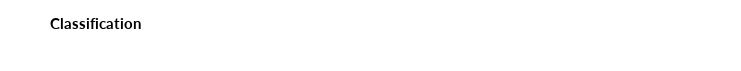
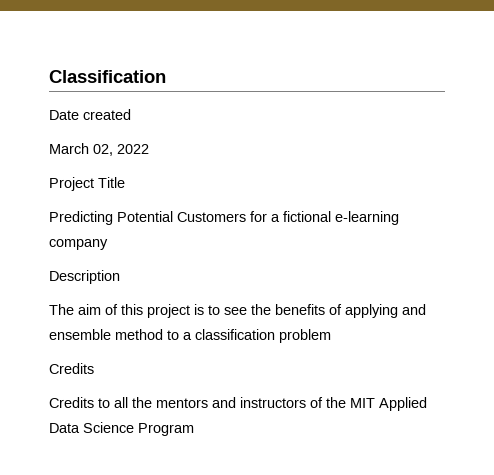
+ Date created
+ March 02, 2022
+ Project Title
+ Predicting Potential Customers for a fictional e-learning company
+ Description
+ The aim of this project is to see the benefits of applying and ensemble method to a classification problem
+ Credits
+ Credits to all the mentors and instructors of the MIT Applied Data Science Program

